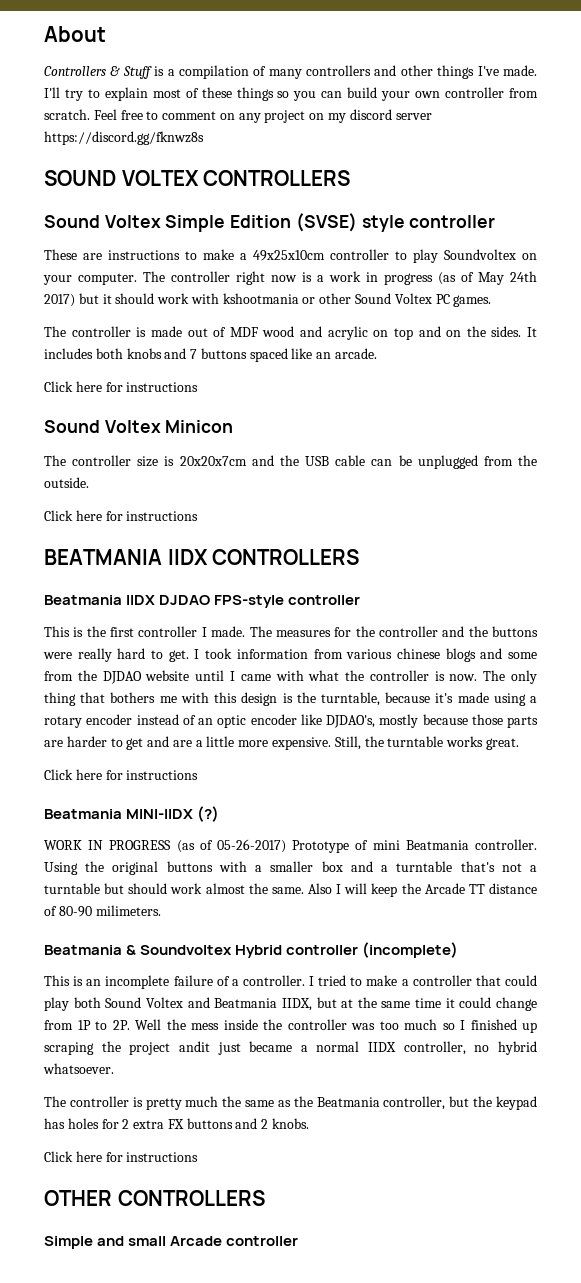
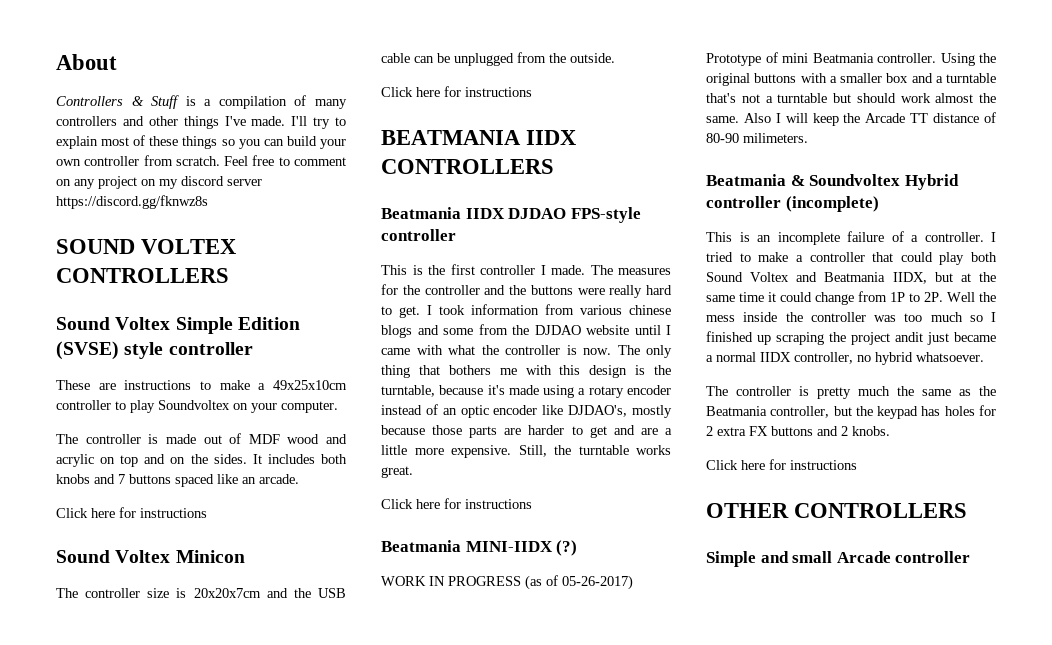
- The controller right now is a work in progress (as of May 24th 2017) but it should work with kshootmania or other Sound Voltex PC games.

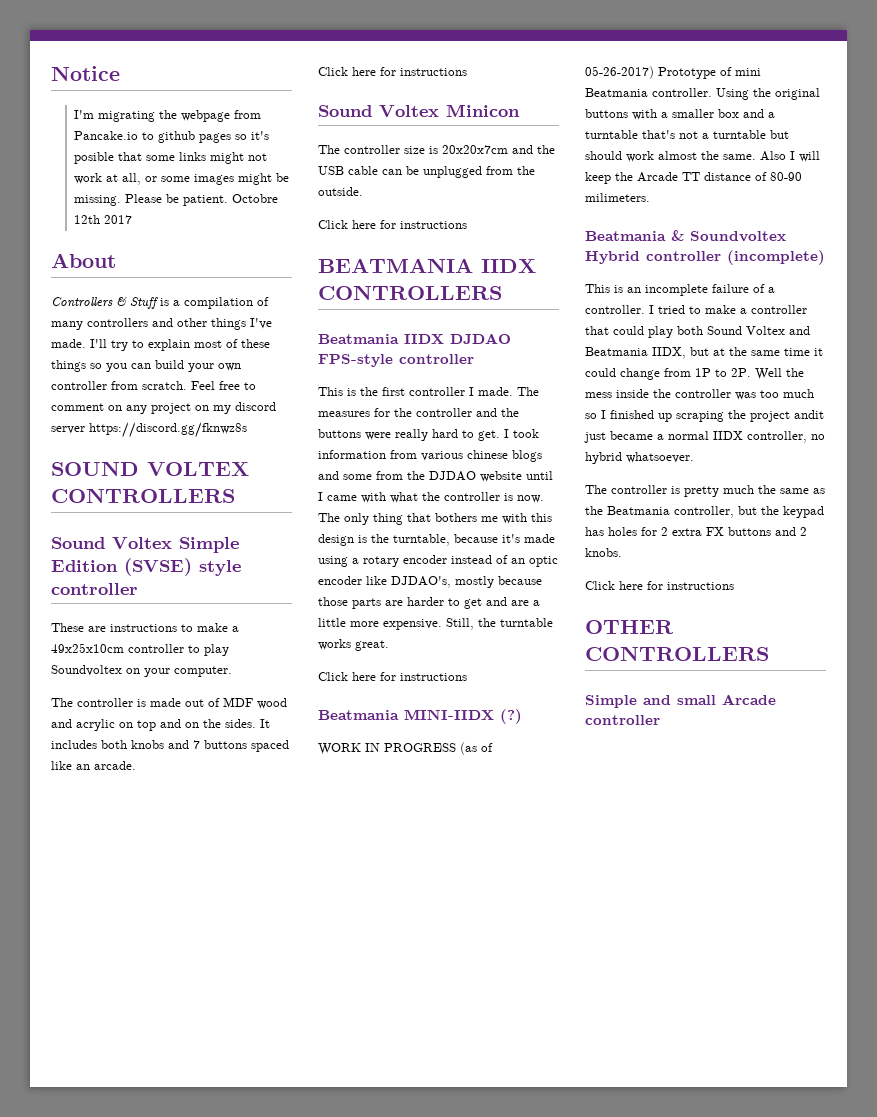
+ Notice
+ I'm migrating the webpage from Pancake.io to github pages so it's posible that some links might not work at all, or some images might be missing. Please be patient. Octobre 12th 2017

